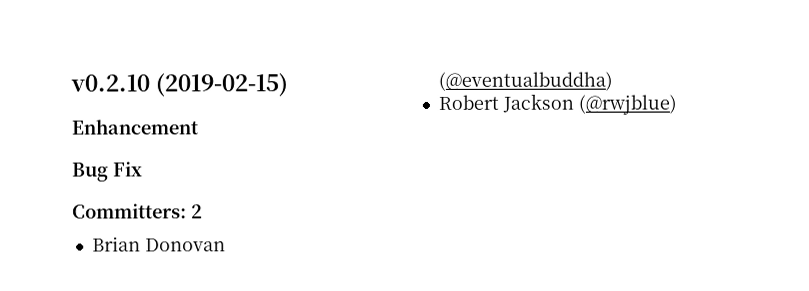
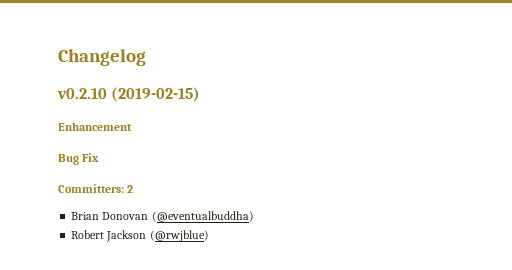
+ Changelog

